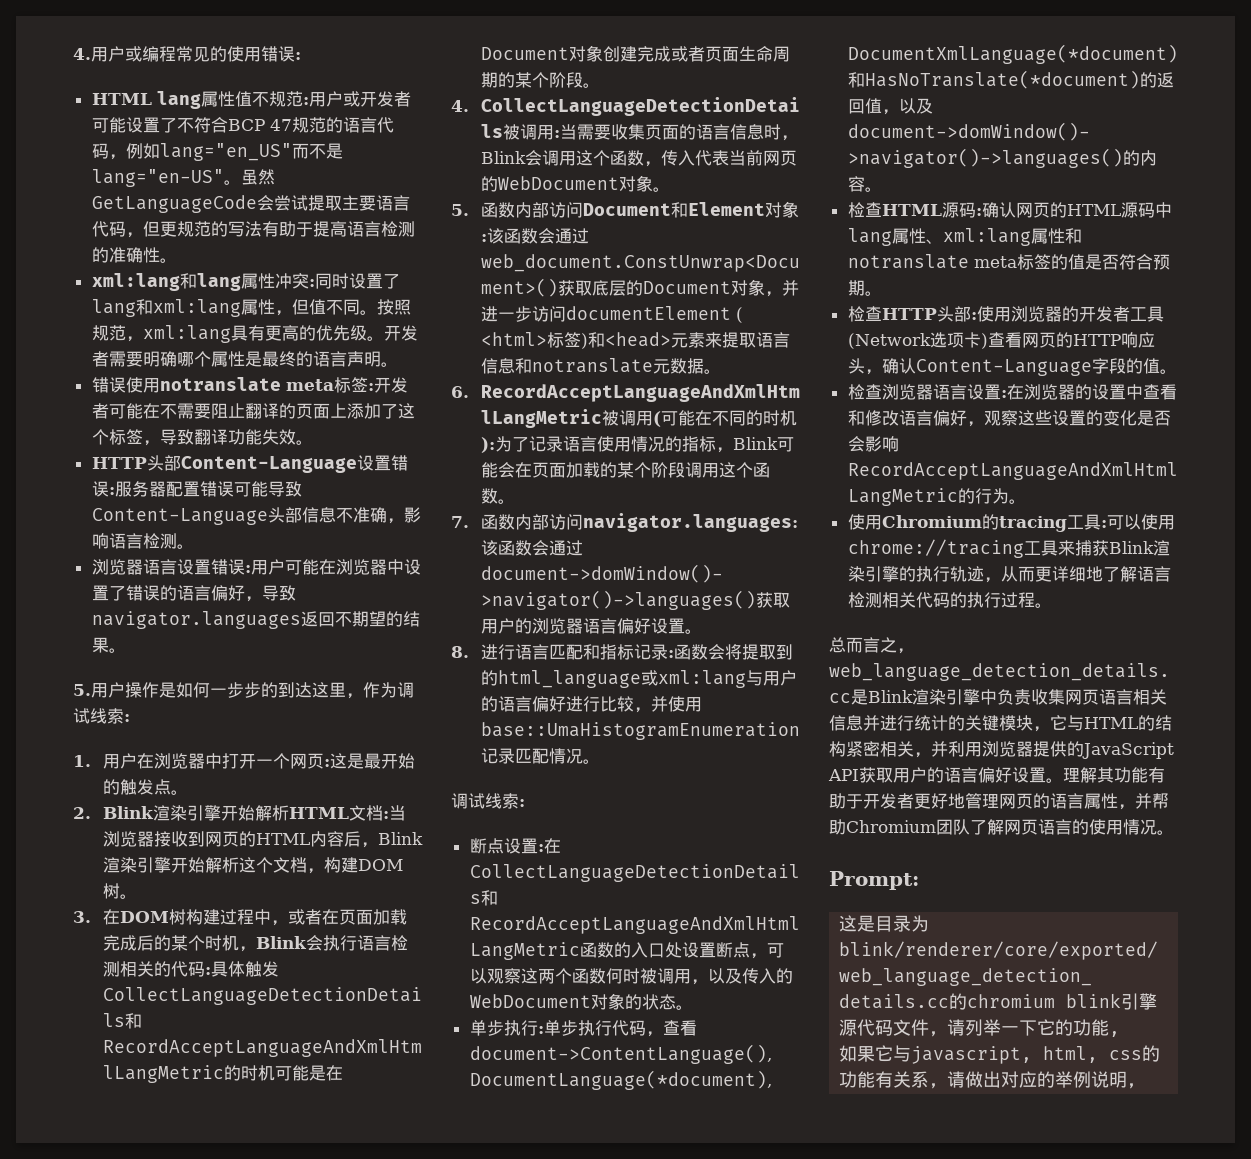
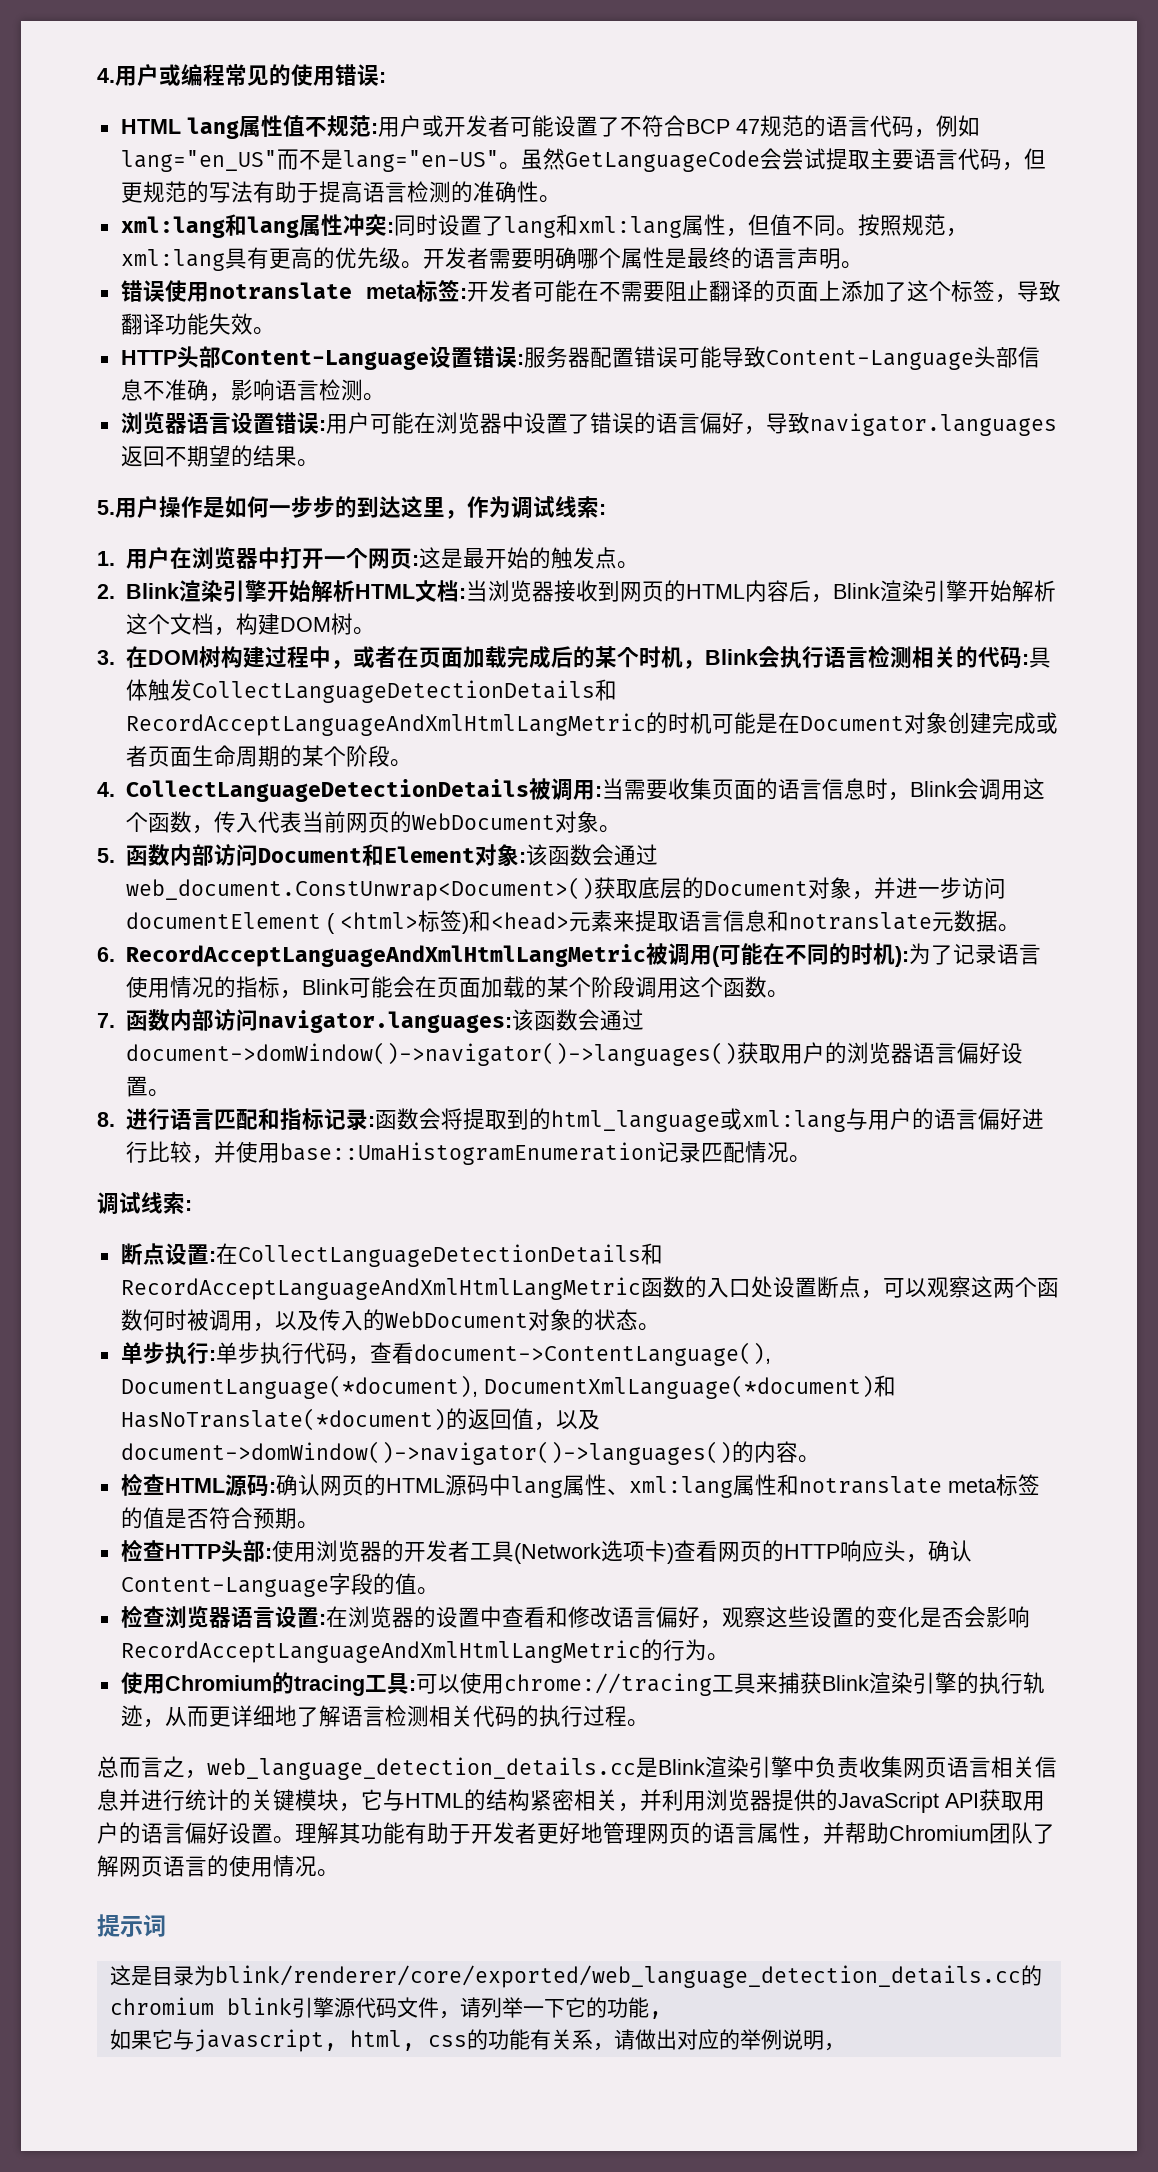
- Prompt:
+ 提示词

